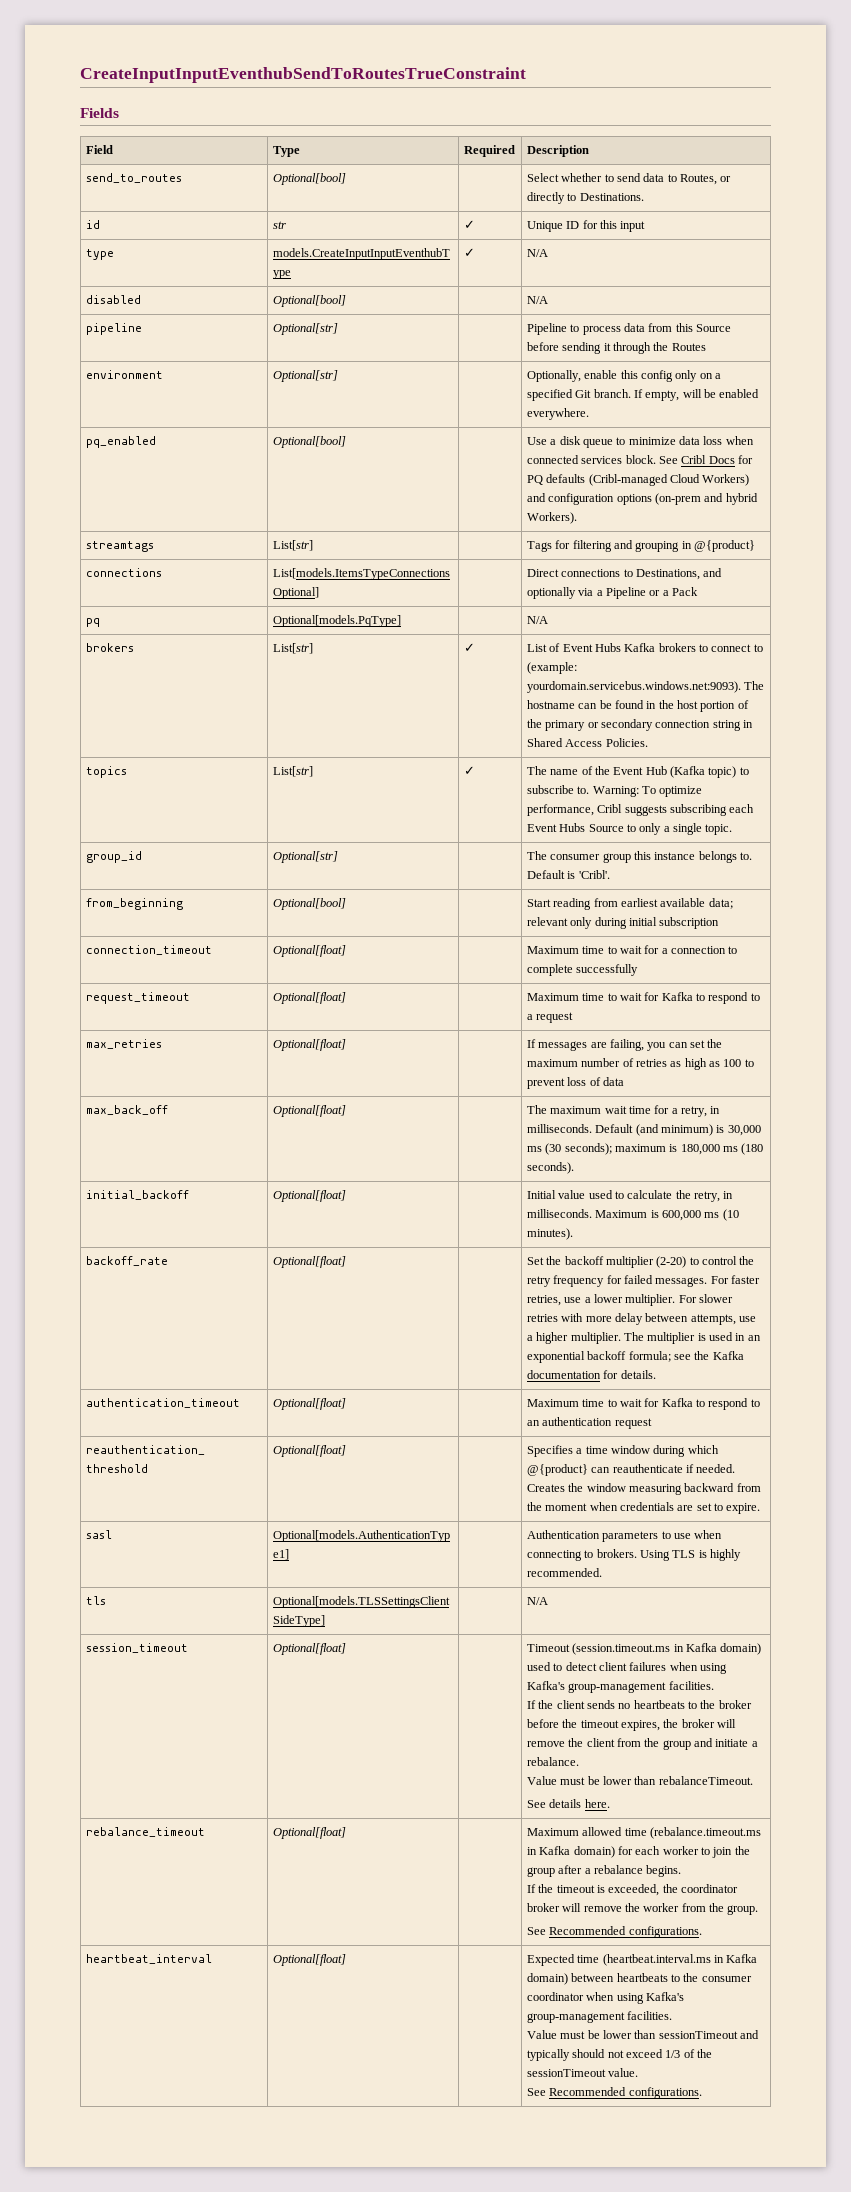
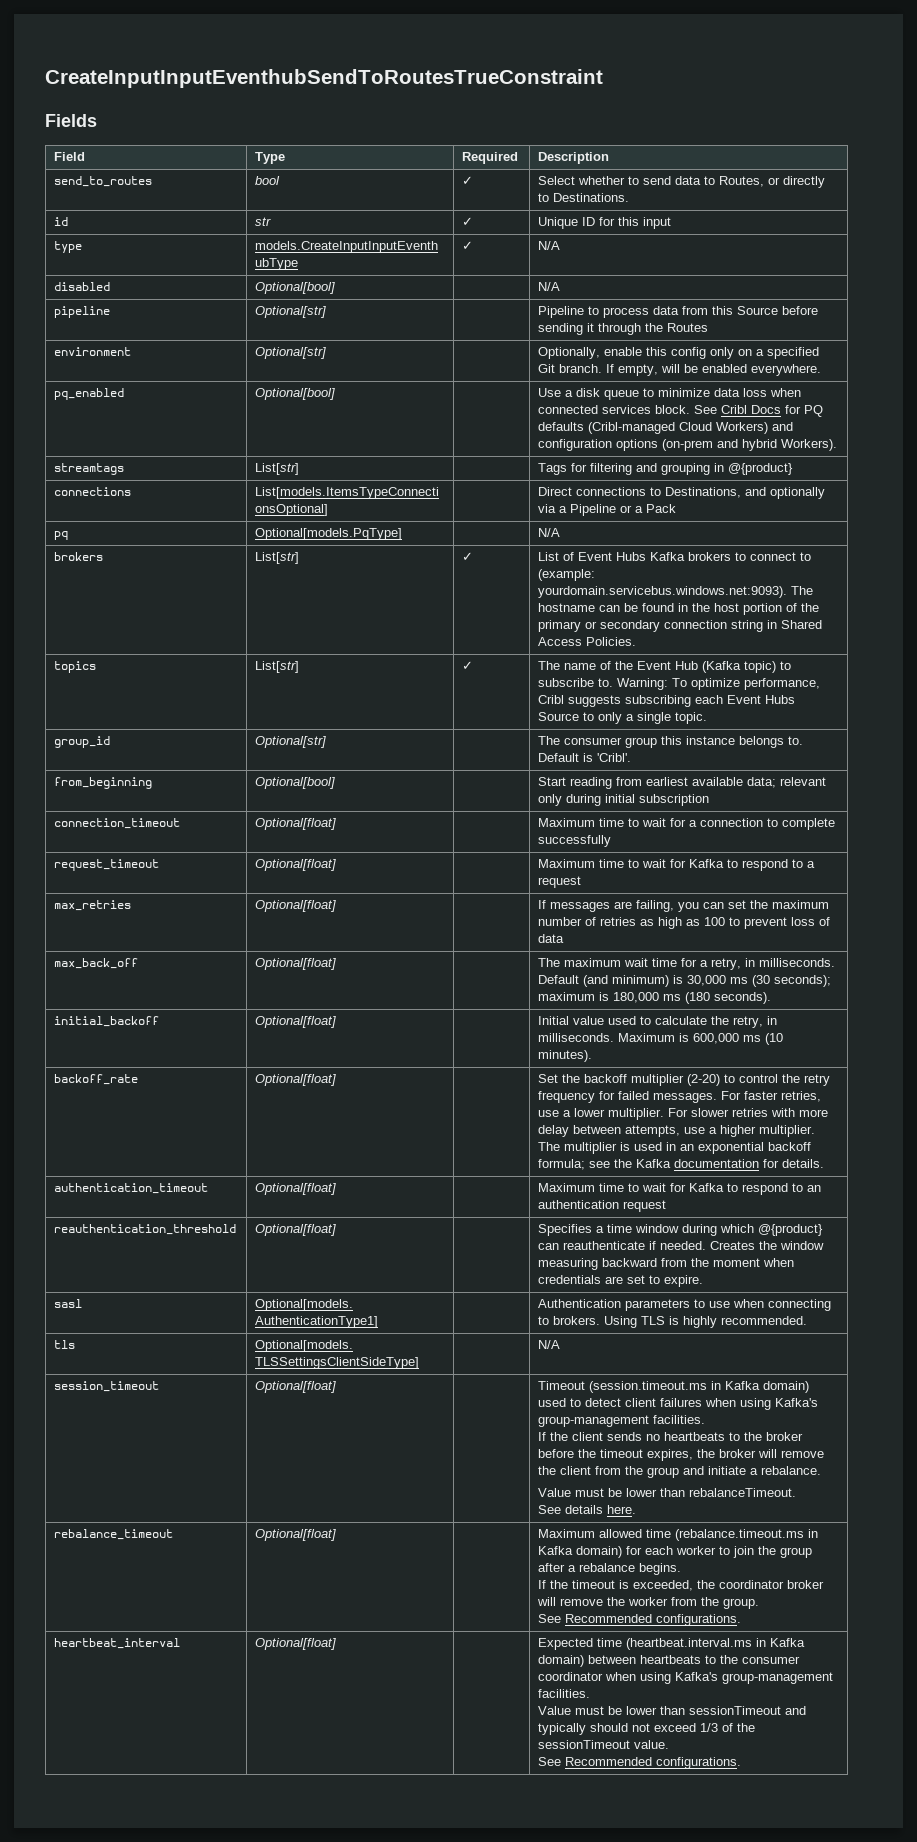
- send_to_routes | Optional[bool] | | Select whether to send data to Routes, or directly to Destinations.
+ send_to_routes | bool | ✓ | Select whether to send data to Routes, or directly to Destinations.

